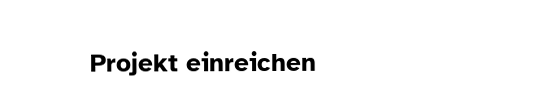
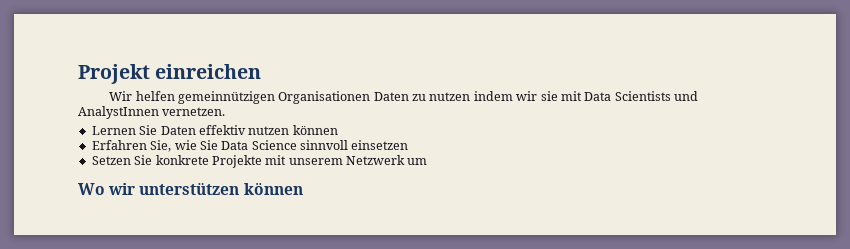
+ Wir helfen gemeinnützigen Organisationen Daten zu nutzen indem wir sie mit Data Scientists und AnalystInnen vernetzen.
+ Lernen Sie Daten effektiv nutzen können
+ Erfahren Sie, wie Sie Data Science sinnvoll einsetzen
+ Setzen Sie konkrete Projekte mit unserem Netzwerk um
+ Wo wir unterstützen können

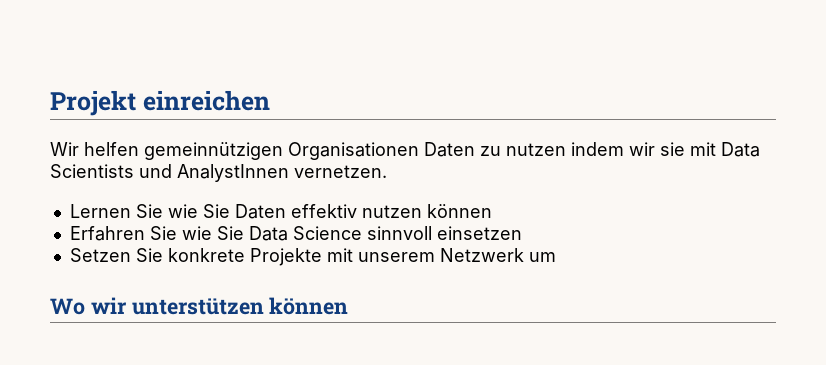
- Lernen Sie Daten effektiv nutzen können
+ Lernen Sie wie Sie Daten effektiv nutzen können
- Erfahren Sie, wie Sie Data Science sinnvoll einsetzen
+ Erfahren Sie wie Sie Data Science sinnvoll einsetzen

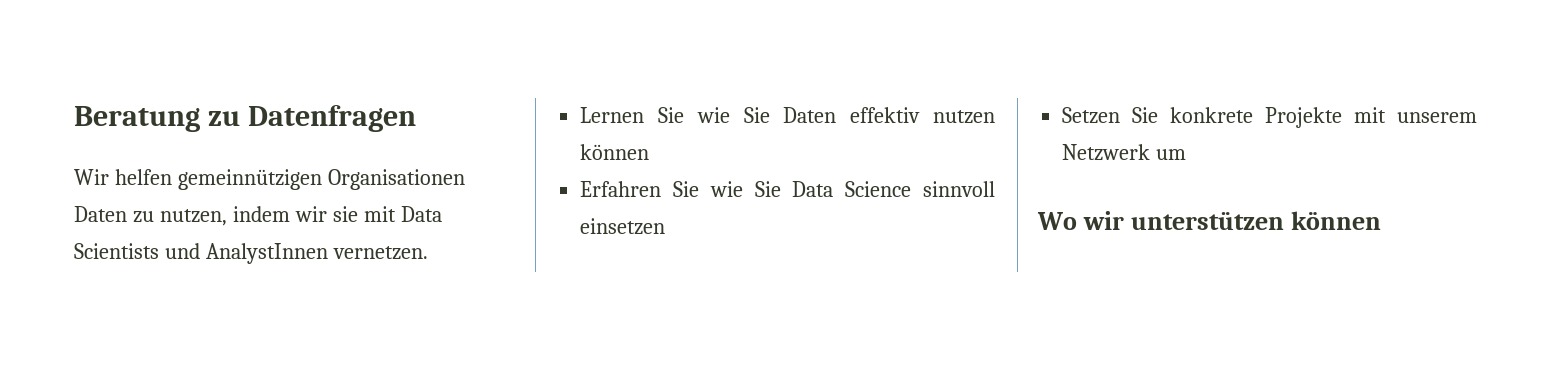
- Projekt einreichen
+ Beratung zu Datenfragen
- Wir helfen gemeinnützigen Organisationen Daten zu nutzen indem wir sie mit Data Scientists und AnalystInnen vernetzen.
+ Wir helfen gemeinnützigen Organisationen Daten zu nutzen, indem wir sie mit Data Scientists und AnalystInnen vernetzen.

